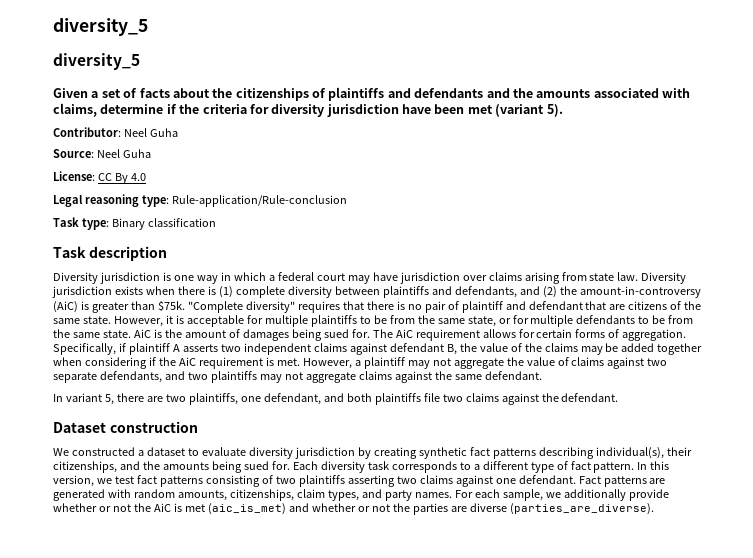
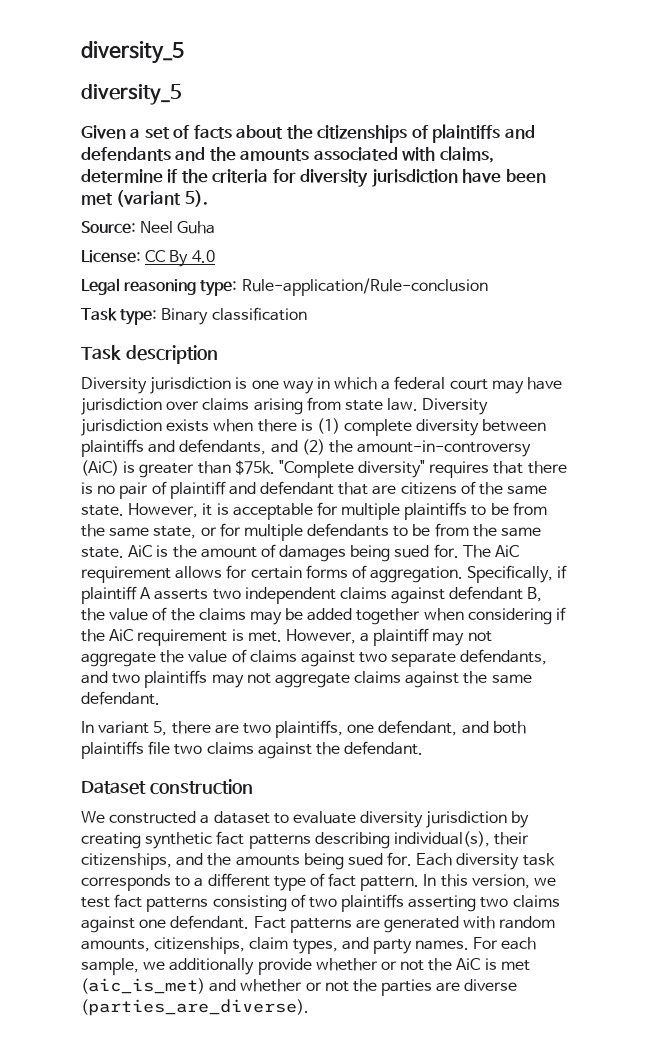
- Contributor: Neel Guha

